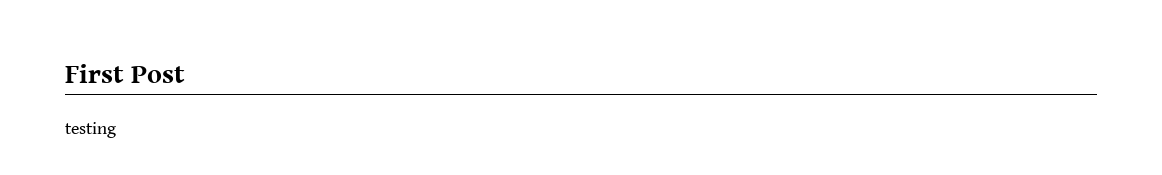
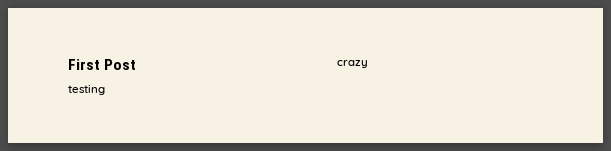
+ crazy

